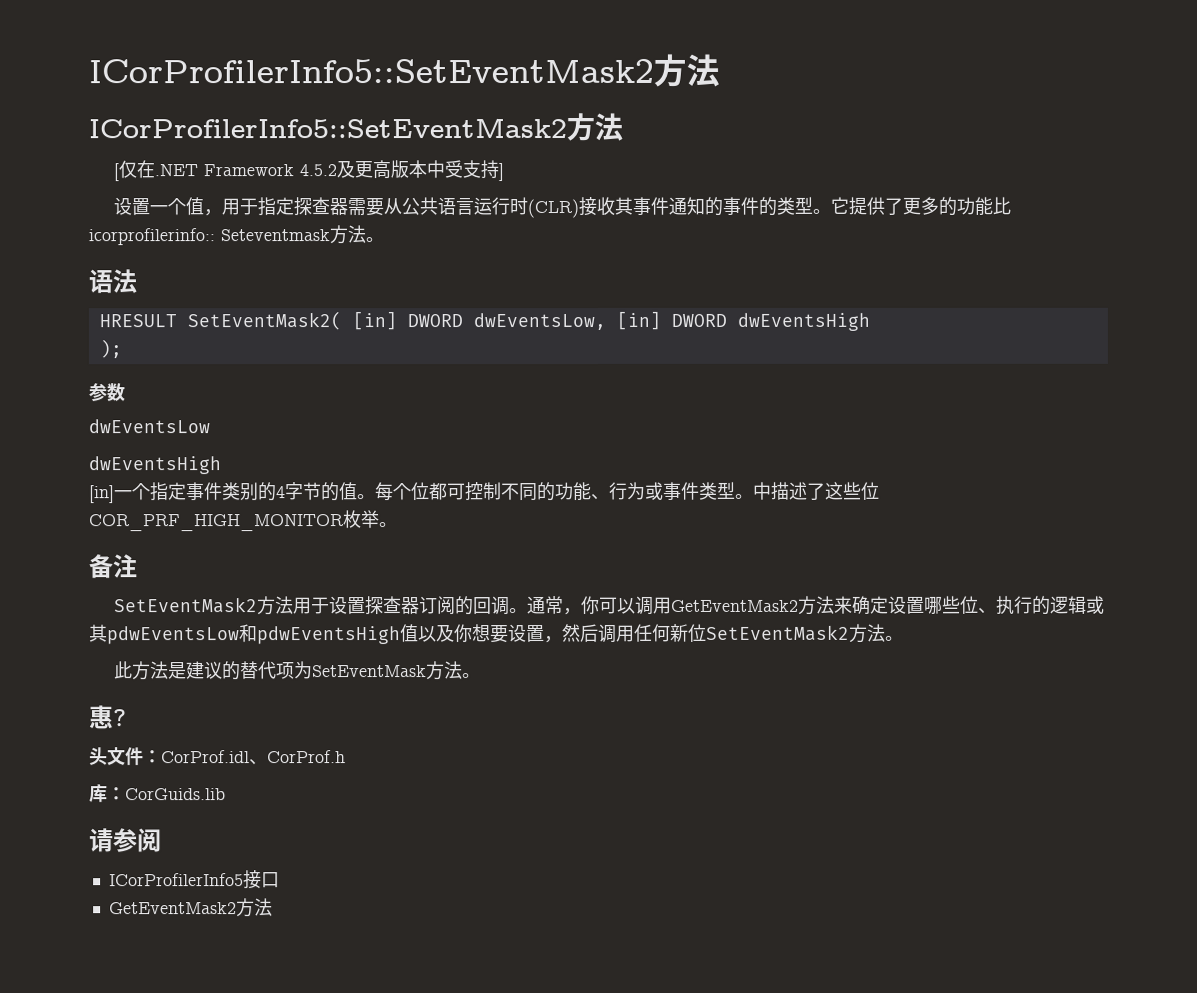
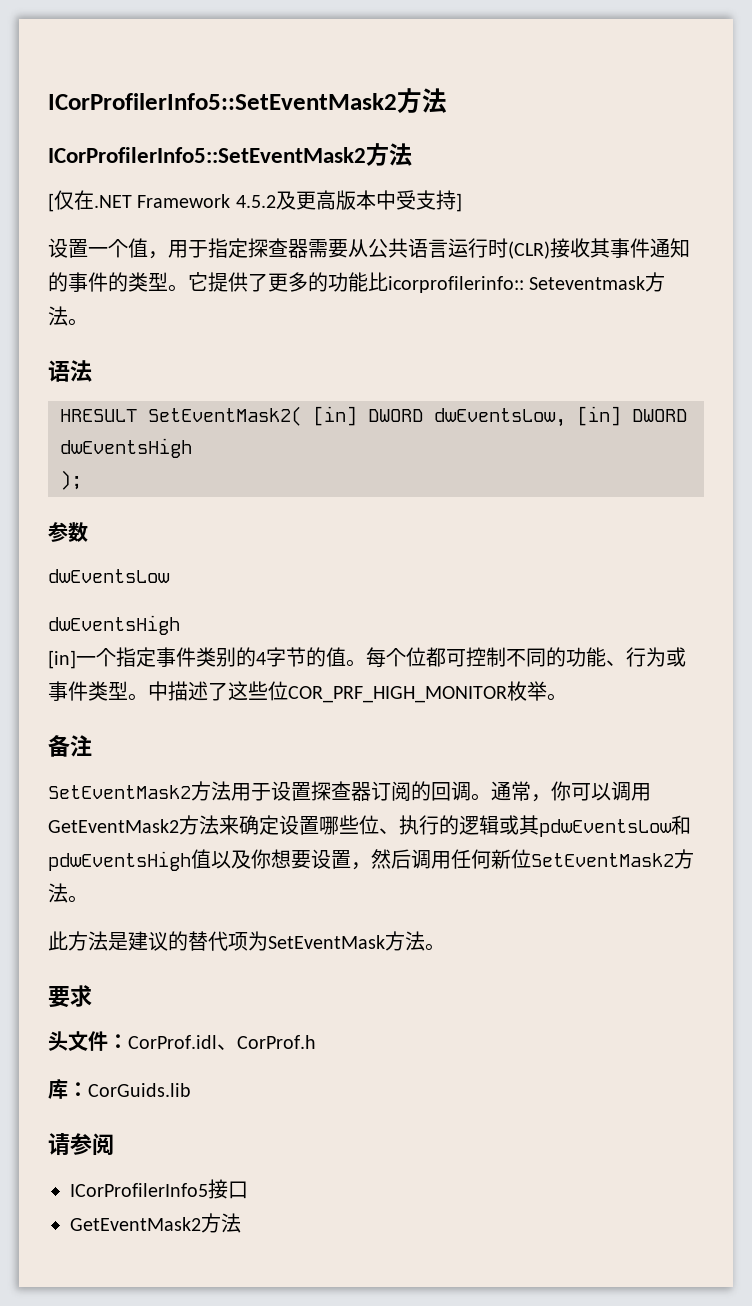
- 惠?
+ 要求

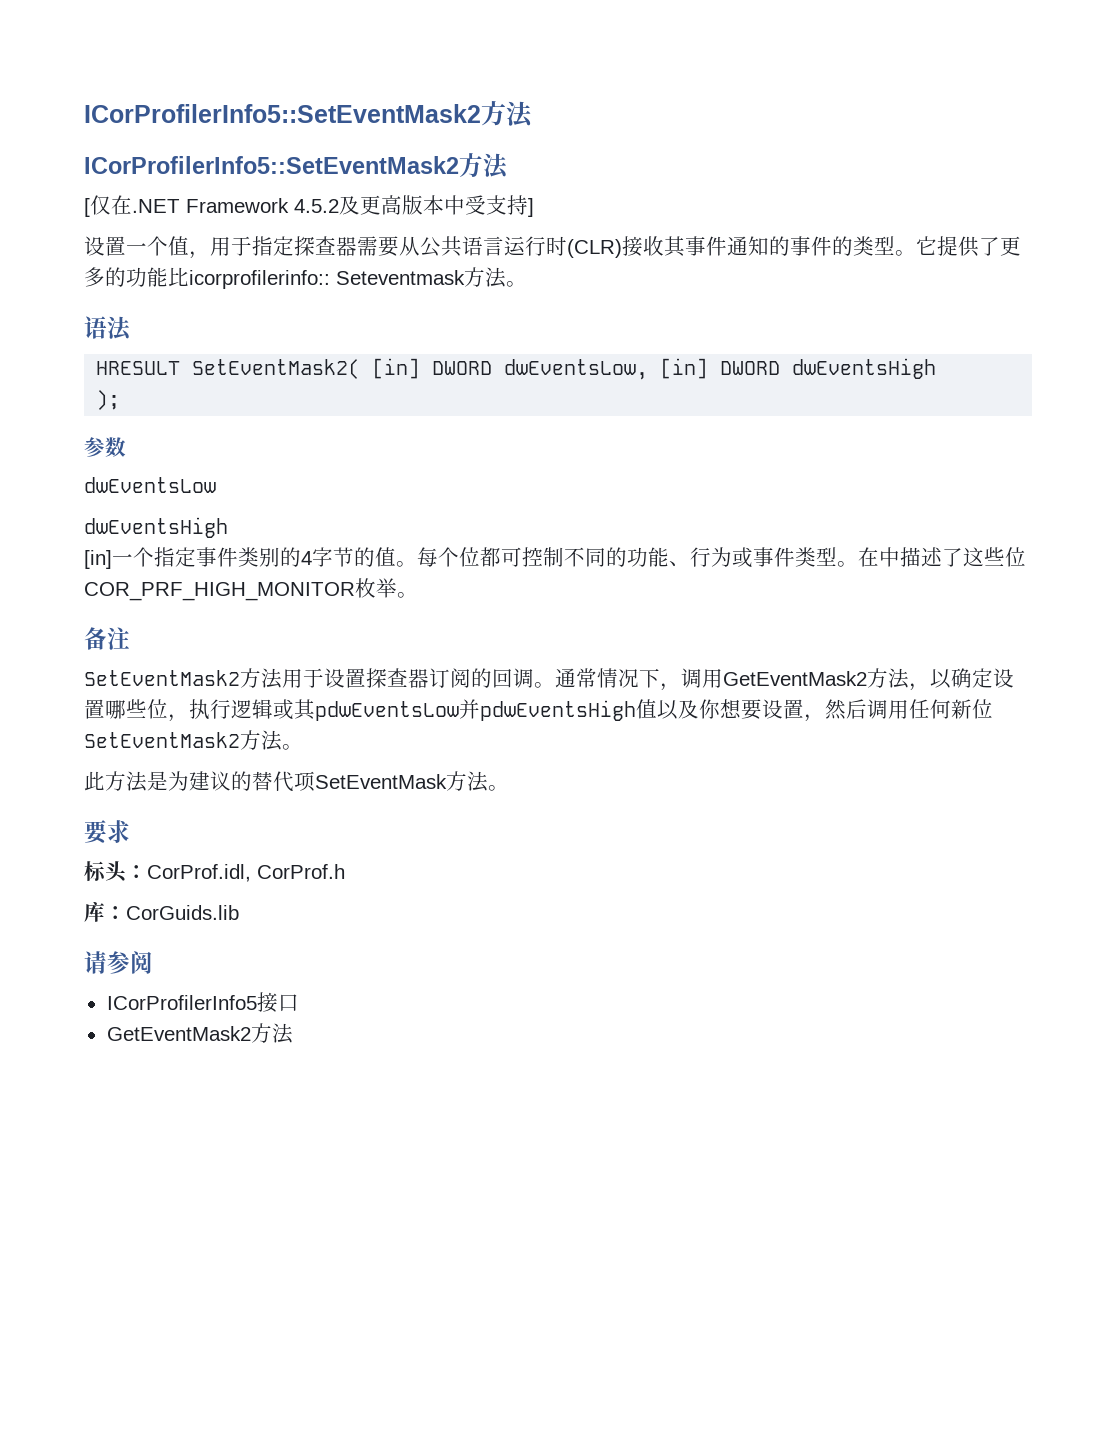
- 中描述了这些位COR_PRF_HIGH_MONITOR枚举。
+ 在中描述了这些位COR_PRF_HIGH_MONITOR枚举。
- 通常，你可以调用GetEventMask2方法来确定设置哪些位、执行的逻辑或其pdwEventsLow和pdwEventsHigh值以及你想要设置，然后调用任何新位SetEventMask2方法。
+ 通常情况下，调用GetEventMask2方法，以确定设置哪些位，执行逻辑或其pdwEventsLow并pdwEventsHigh值以及你想要设置，然后调用任何新位SetEventMask2方法。
- 此方法是建议的替代项为SetEventMask方法。
+ 此方法是为建议的替代项SetEventMask方法。
- 头文件：CorProf.idl、CorProf.h
+ 标头：CorProf.idl, CorProf.h

